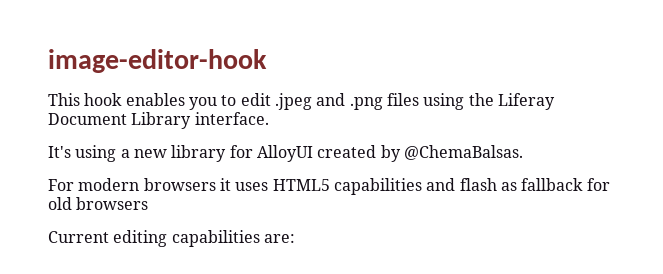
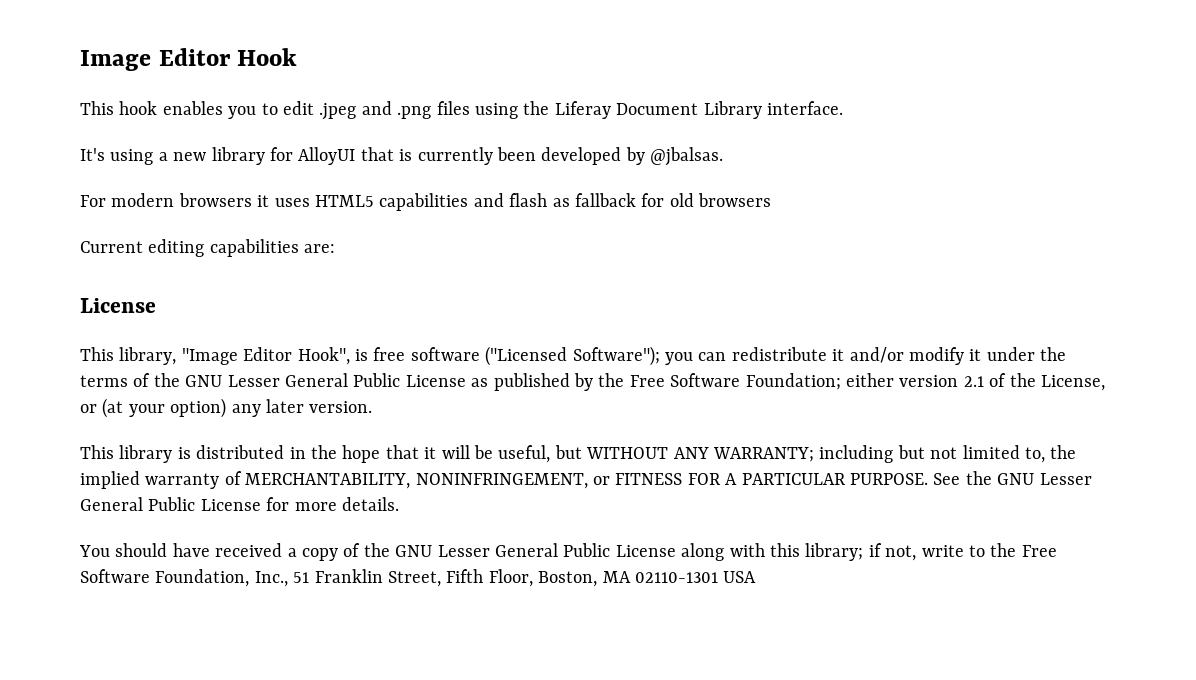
- image-editor-hook
+ Image Editor Hook
- It's using a new library for AlloyUI created by @ChemaBalsas.
+ It's using a new library for AlloyUI that is currently been developed by @jbalsas.
  Current editing capabilities are:
+ License
+ This library, "Image Editor Hook", is free software ("Licensed Software"); you can redistribute it and/or modify it under the terms of the GNU Lesser General Public License as published by the Free Software Foundation; either version 2.1 of the License, or (at your option) any later version.
+ This library is distributed in the hope that it will be useful, but WITHOUT ANY WARRANTY; including but not limited to, the implied warranty of MERCHANTABILITY, NONINFRINGEMENT, or FITNESS FOR A PARTICULAR PURPOSE. See the GNU Lesser General Public License for more details.
+ You should have received a copy of the GNU Lesser General Public License along with this library; if not, write to the Free Software Foundation, Inc., 51 Franklin Street, Fifth Floor, Boston, MA 02110-1301 USA

